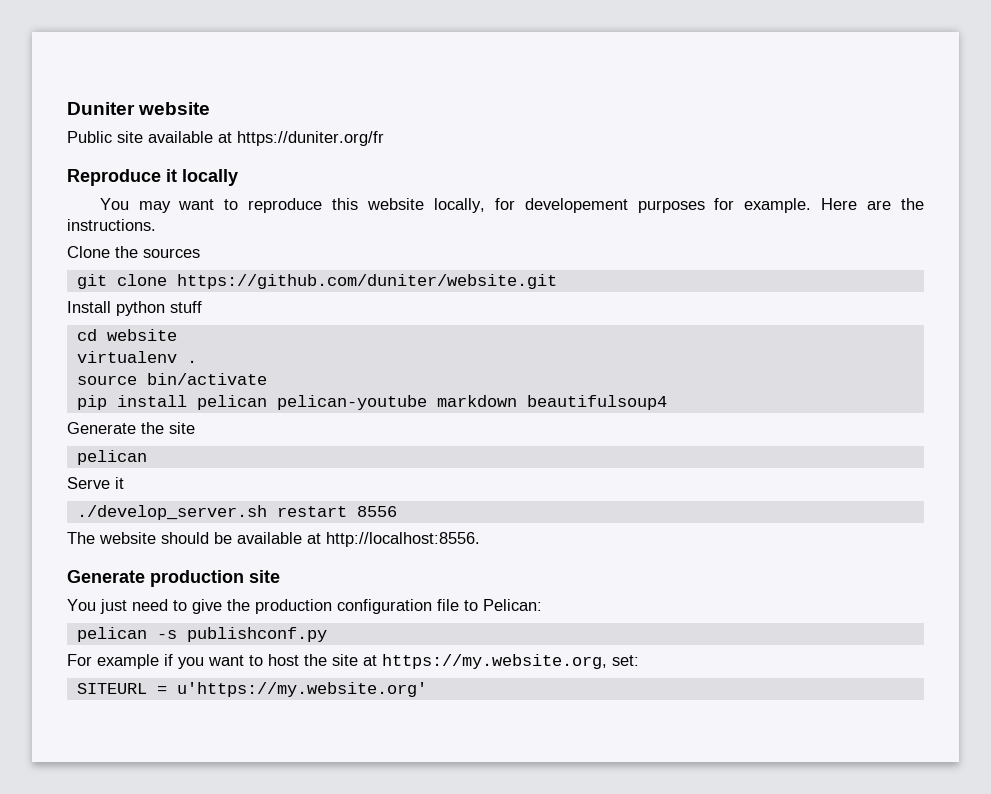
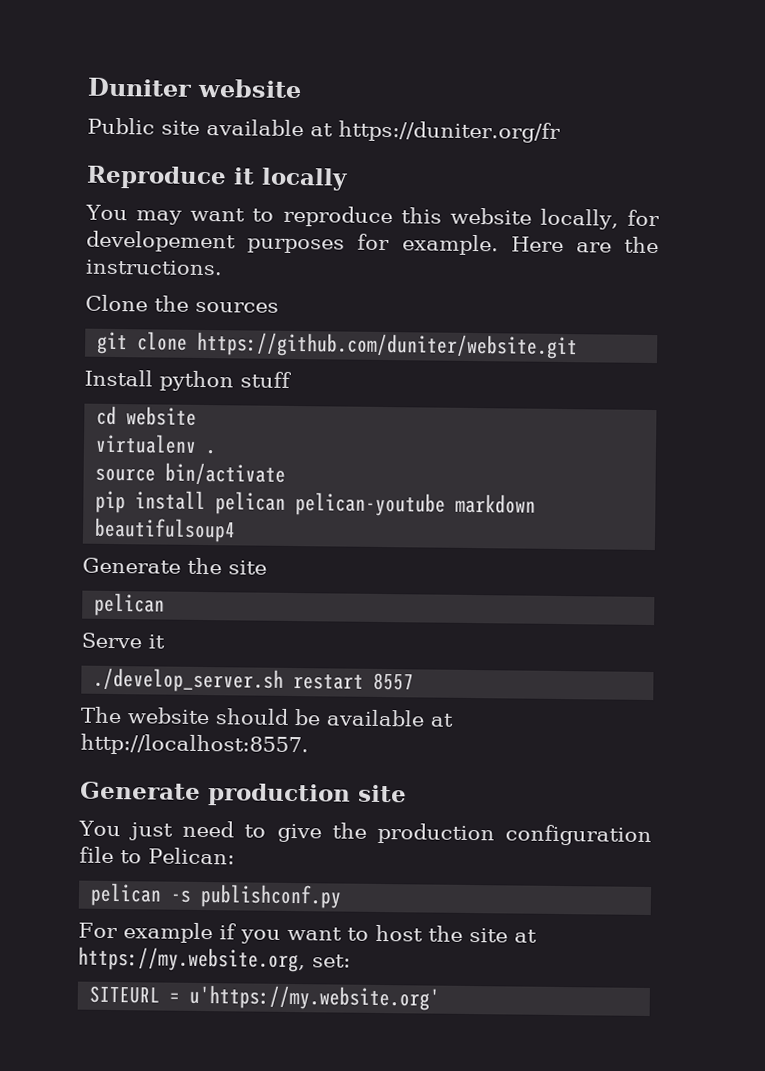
- ./develop_server.sh restart 8556
+ ./develop_server.sh restart 8557
- The website should be available at http://localhost:8556.
+ The website should be available at http://localhost:8557.

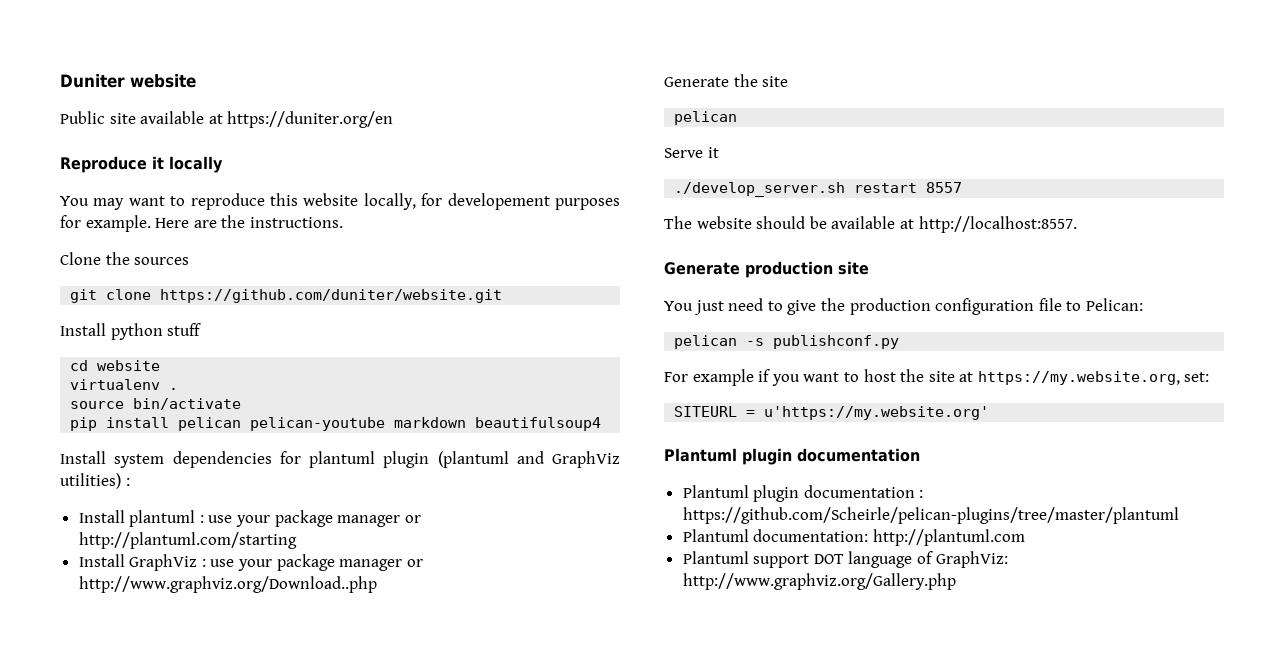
- Public site available at https://duniter.org/fr
+ Public site available at https://duniter.org/en
+ Install system dependencies for plantuml plugin (plantuml and GraphViz utilities) :
+ Install plantuml : use your package manager or http://plantuml.com/starting
+ Install GraphViz : use your package manager or http://www.graphviz.org/Download..php
  SITEURL = u'https://my.website.org'
+ Plantuml plugin documentation
+ Plantuml plugin documentation : https://github.com/Scheirle/pelican-plugins/tree/master/plantuml
+ Plantuml documentation: http://plantuml.com
+ Plantuml support DOT language of GraphViz: http://www.graphviz.org/Gallery.php

